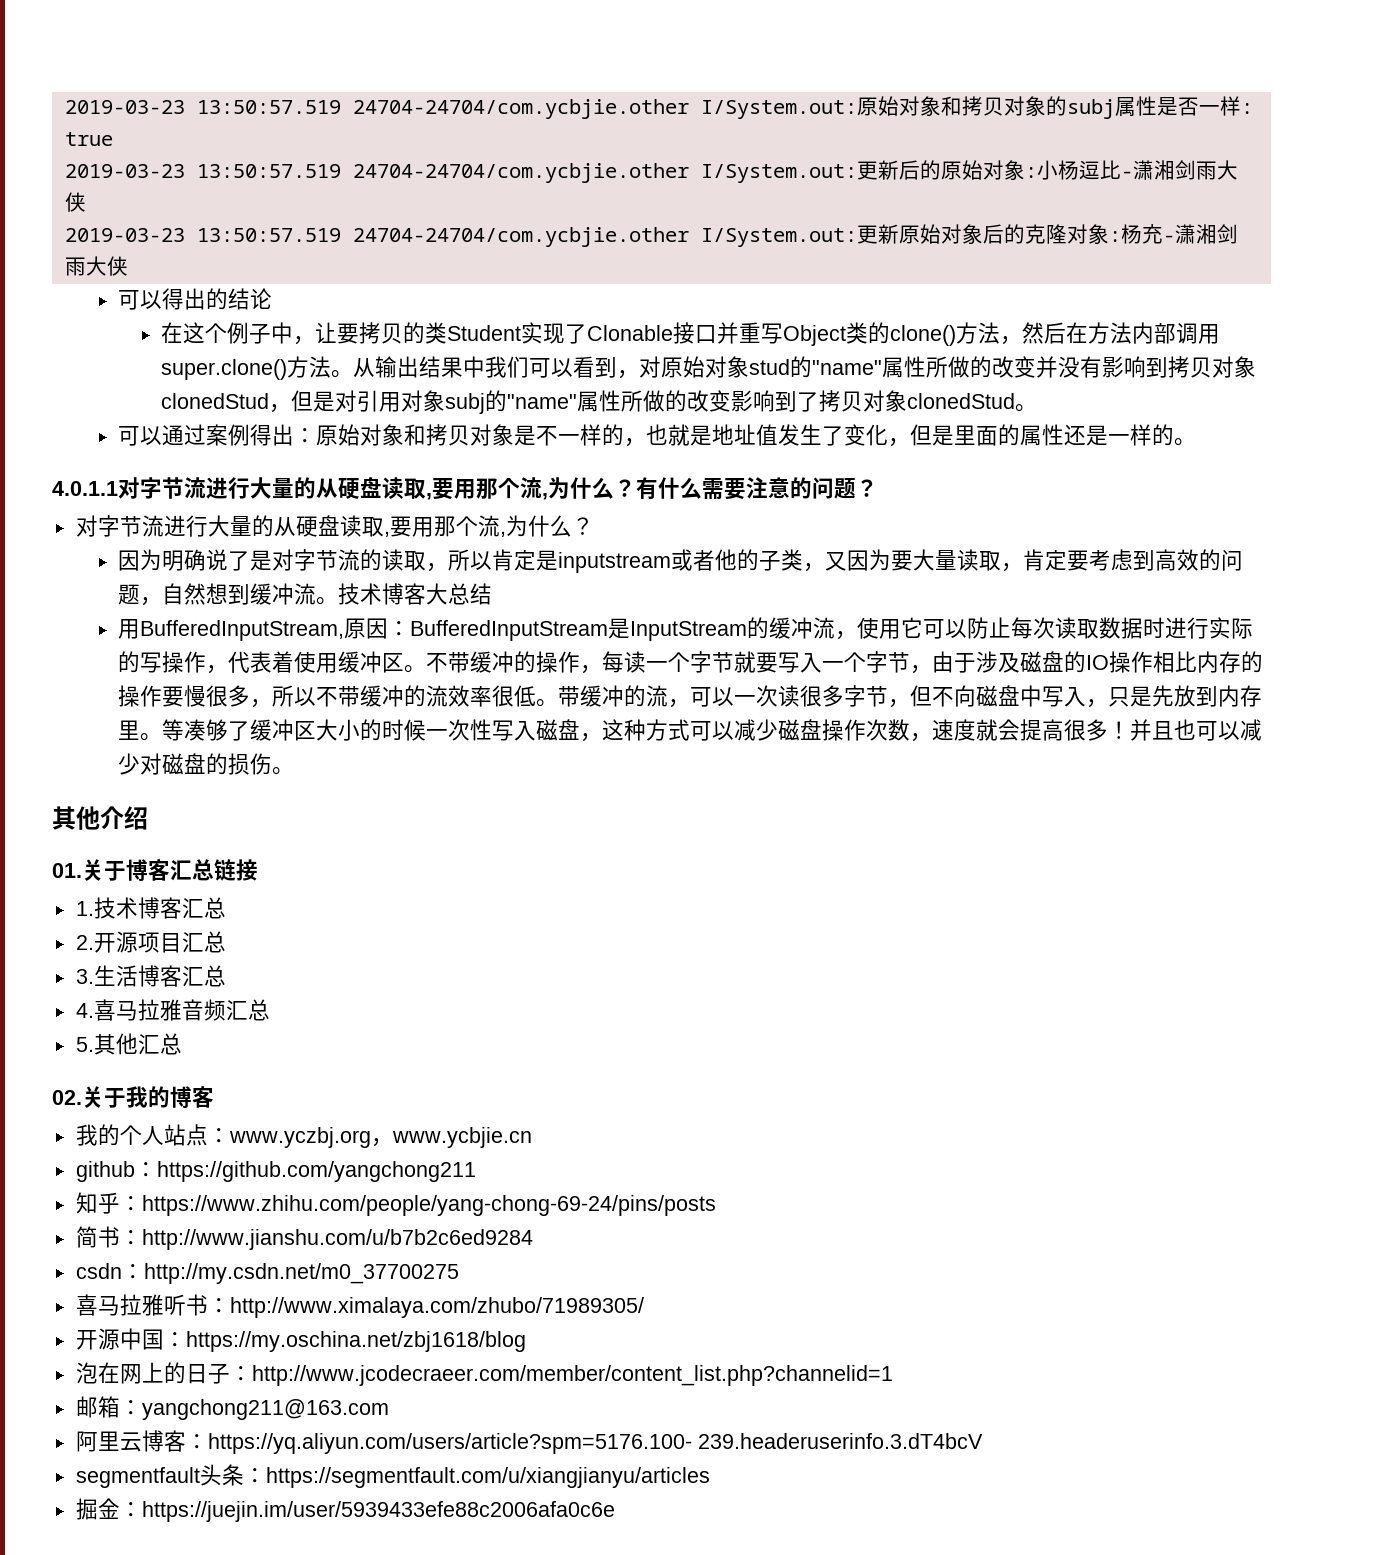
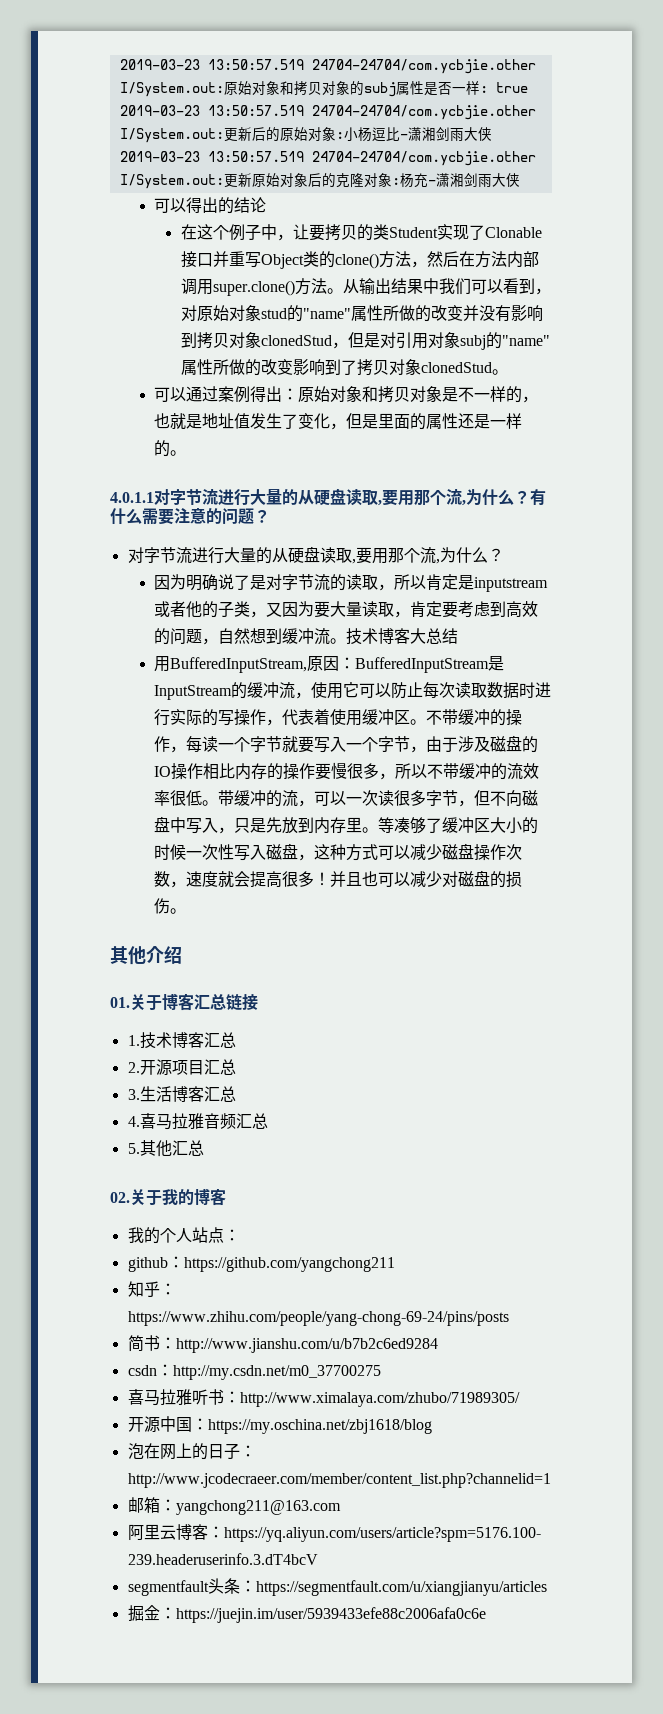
- 我的个人站点：www.yczbj.org，www.ycbjie.cn
+ 我的个人站点：

